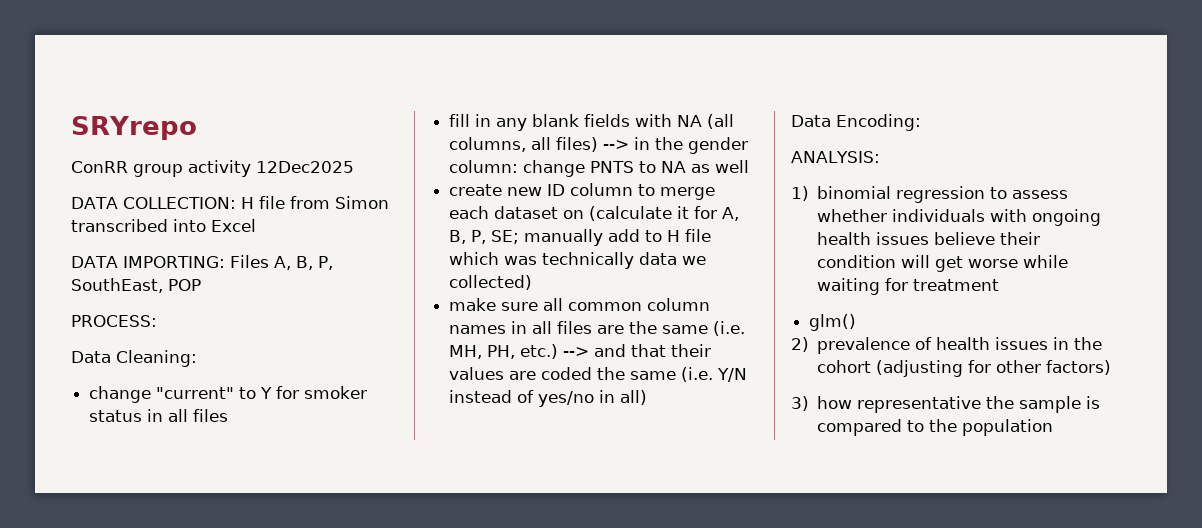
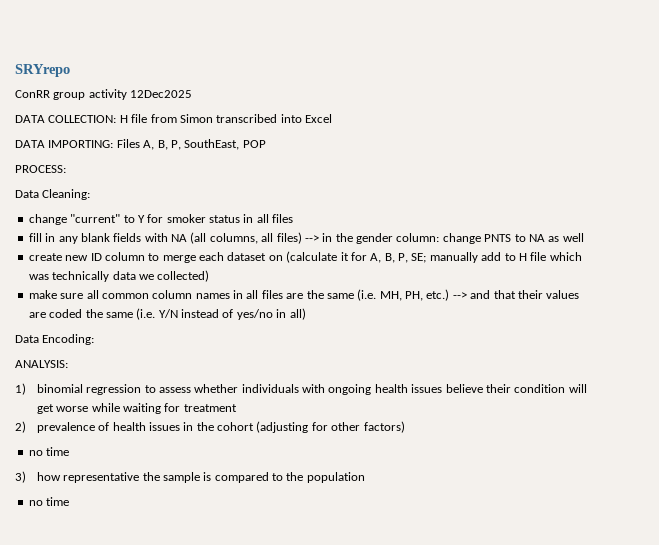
- glm()
  2) prevalence of health issues in the cohort (adjusting for other factors)
+ no time
  3) how representative the sample is compared to the population
+ no time

